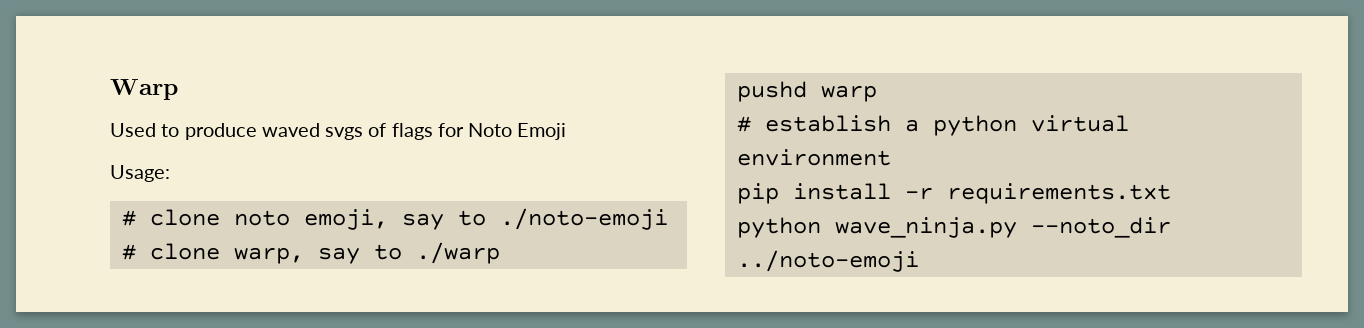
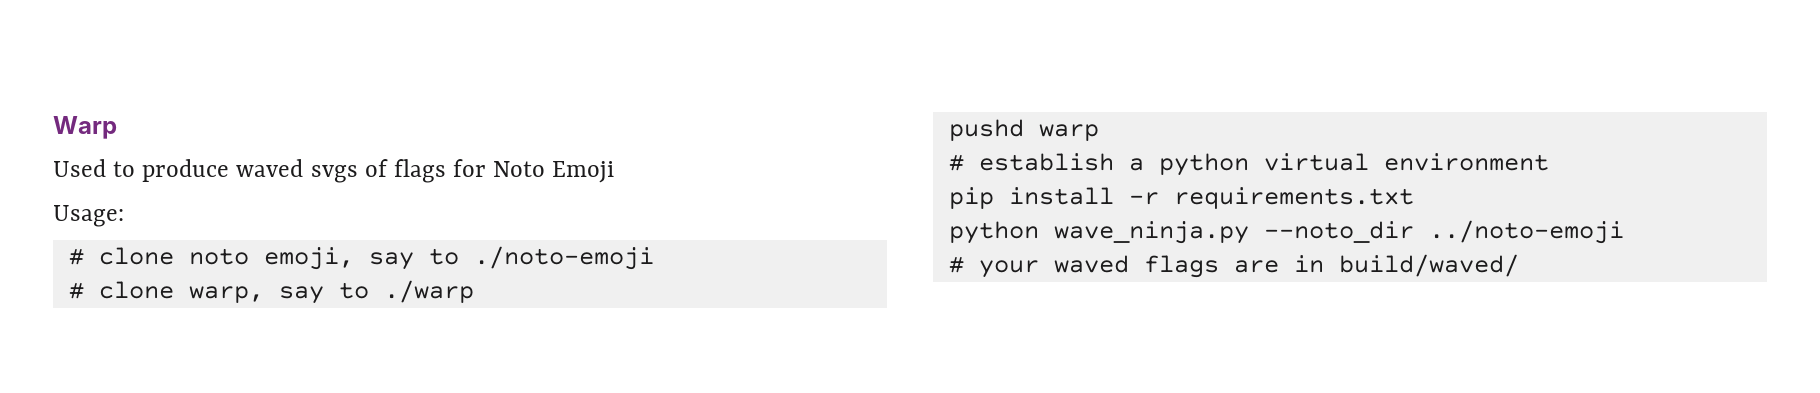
+ # your waved flags are in build/waved/

